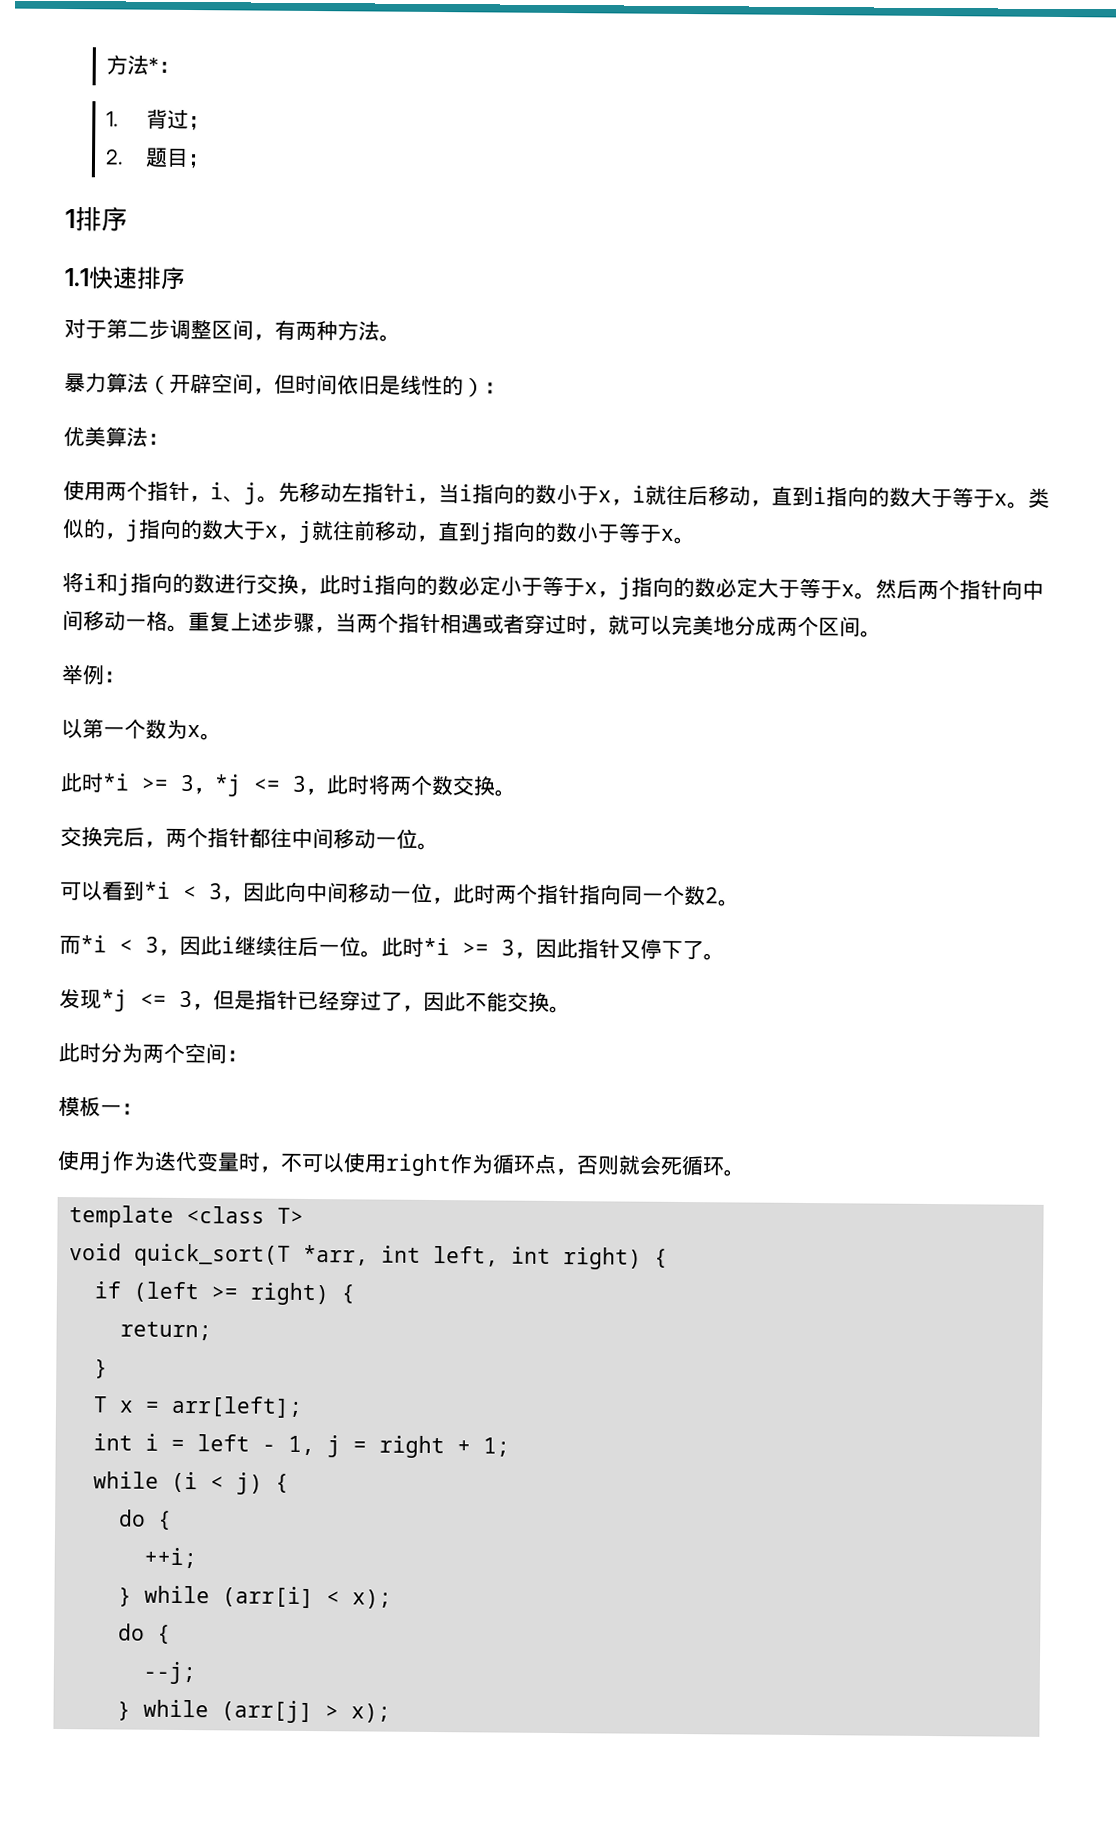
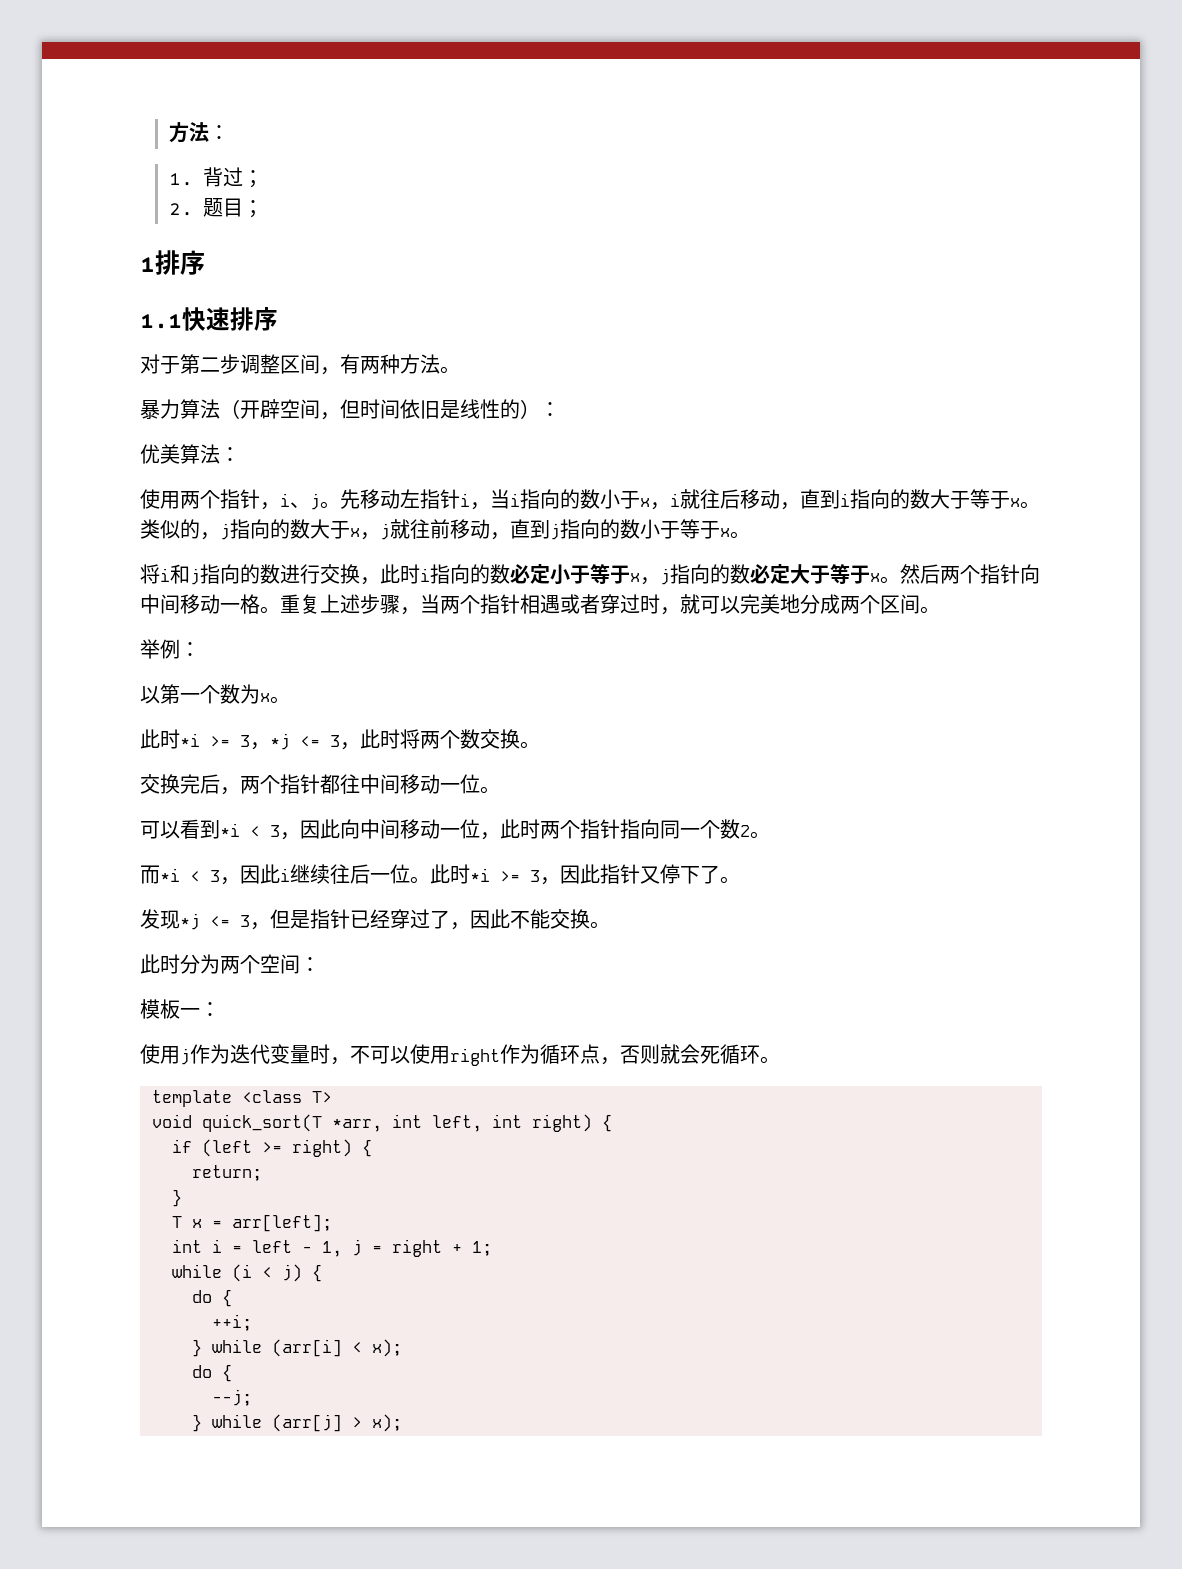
- 方法*：
+ 方法：

